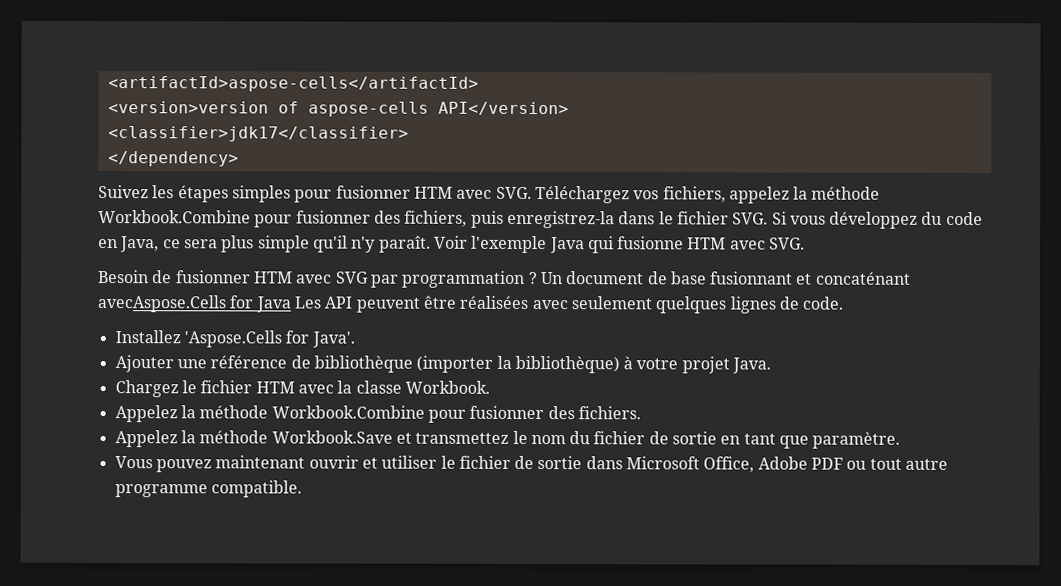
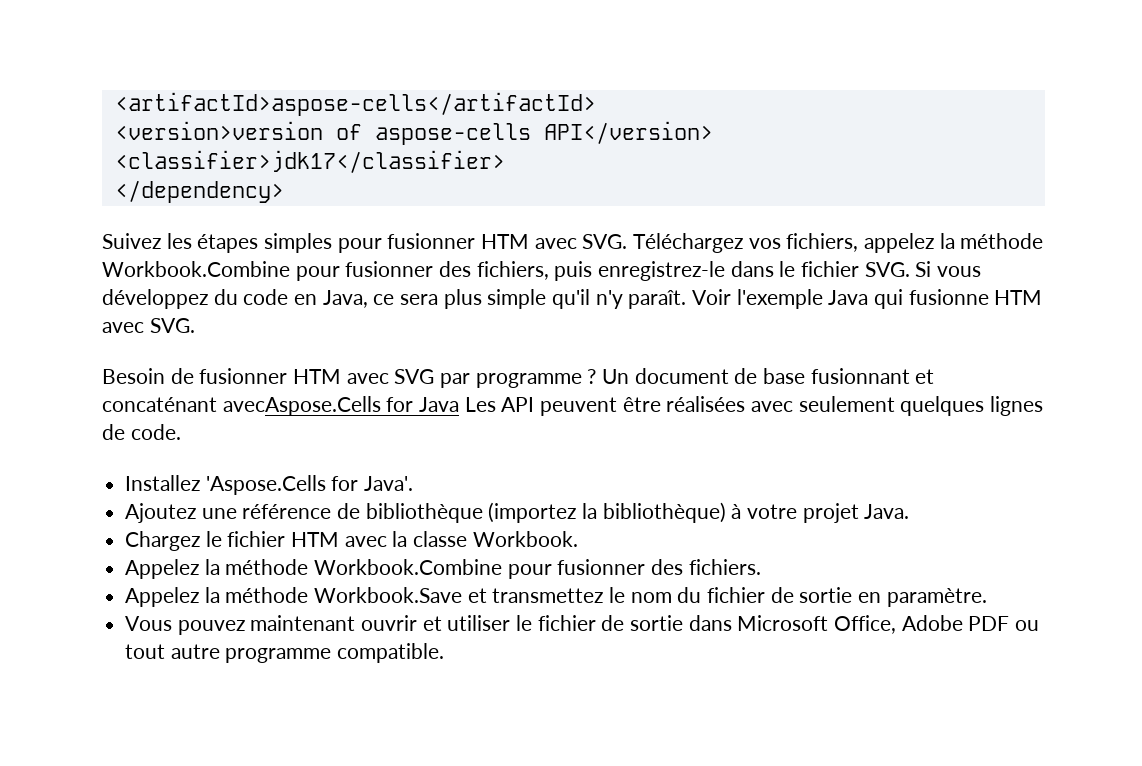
- Suivez les étapes simples pour fusionner HTM avec SVG. Téléchargez vos fichiers, appelez la méthode Workbook.Combine pour fusionner des fichiers, puis enregistrez-la dans le fichier SVG. Si vous développez du code en Java, ce sera plus simple qu'il n'y paraît.
+ Suivez les étapes simples pour fusionner HTM avec SVG. Téléchargez vos fichiers, appelez la méthode Workbook.Combine pour fusionner des fichiers, puis enregistrez-le dans le fichier SVG. Si vous développez du code en Java, ce sera plus simple qu'il n'y paraît.
- Besoin de fusionner HTM avec SVG par programmation ?
+ Besoin de fusionner HTM avec SVG par programme ?
- Ajouter une référence de bibliothèque (importer la bibliothèque) à votre projet Java.
+ Ajoutez une référence de bibliothèque (importez la bibliothèque) à votre projet Java.
- Appelez la méthode Workbook.Save et transmettez le nom du fichier de sortie en tant que paramètre.
+ Appelez la méthode Workbook.Save et transmettez le nom du fichier de sortie en paramètre.

